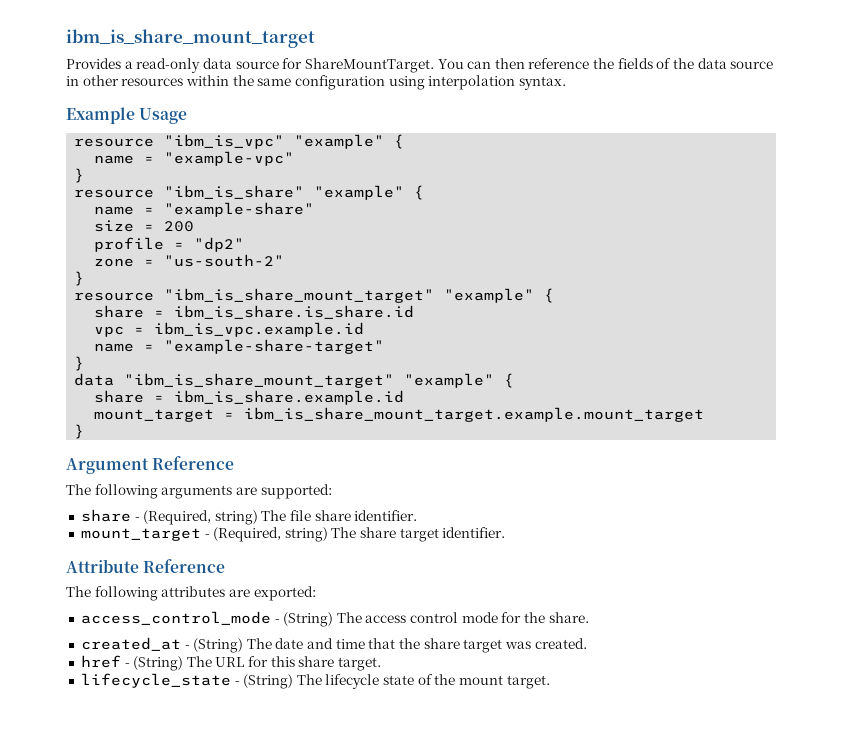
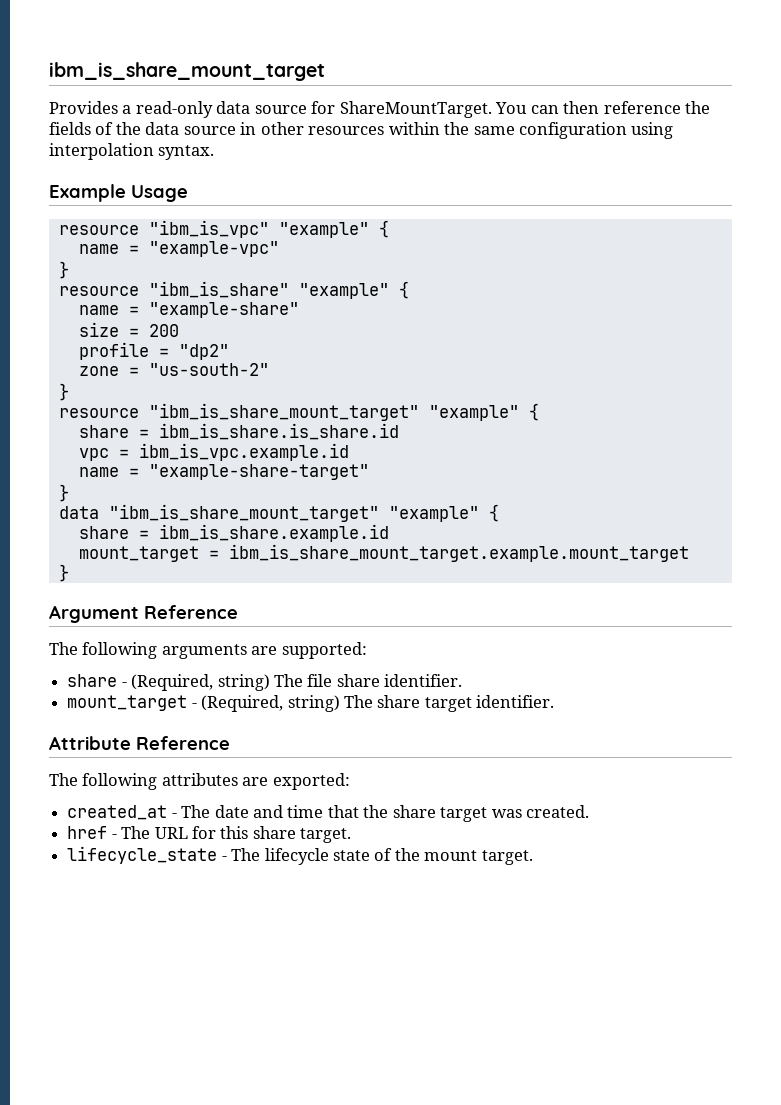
- access_control_mode - (String) The access control mode for the share.
- created_at - (String) The date and time that the share target was created.
+ created_at - The date and time that the share target was created.
- href - (String) The URL for this share target.
+ href - The URL for this share target.
- lifecycle_state - (String) The lifecycle state of the mount target.
+ lifecycle_state - The lifecycle state of the mount target.

